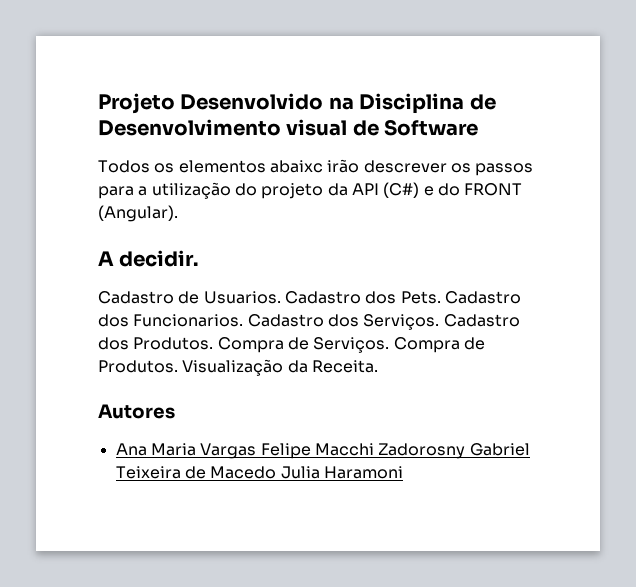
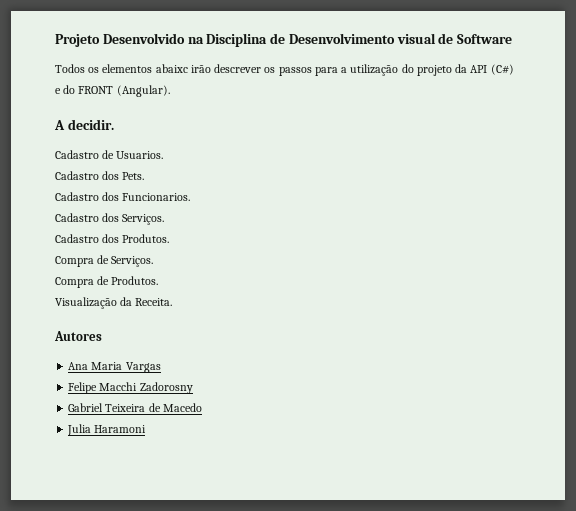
- Cadastro de Usuarios. Cadastro dos Pets. Cadastro dos Funcionarios. Cadastro dos Serviços. Cadastro dos Produtos. Compra de Serviços. Compra de Produtos. Visualização da Receita.
+ Cadastro de Usuarios.
+ Cadastro dos Pets.
+ Cadastro dos Funcionarios.
+ Cadastro dos Serviços.
+ Cadastro dos Produtos.
+ Compra de Serviços.
+ Compra de Produtos.
+ Visualização da Receita.
- Ana Maria Vargas Felipe Macchi Zadorosny Gabriel Teixeira de Macedo Julia Haramoni
+ Ana Maria Vargas
+ Felipe Macchi Zadorosny
+ Gabriel Teixeira de Macedo
+ Julia Haramoni

